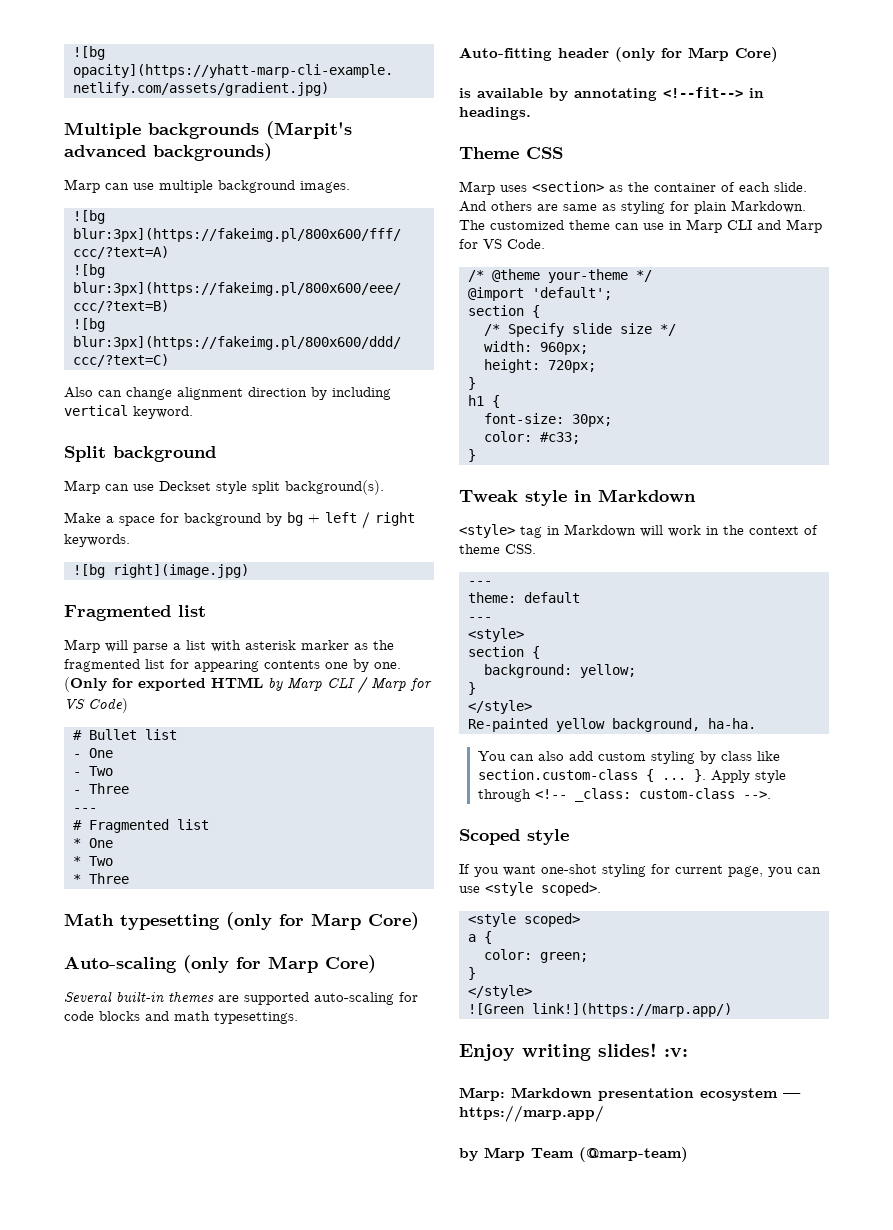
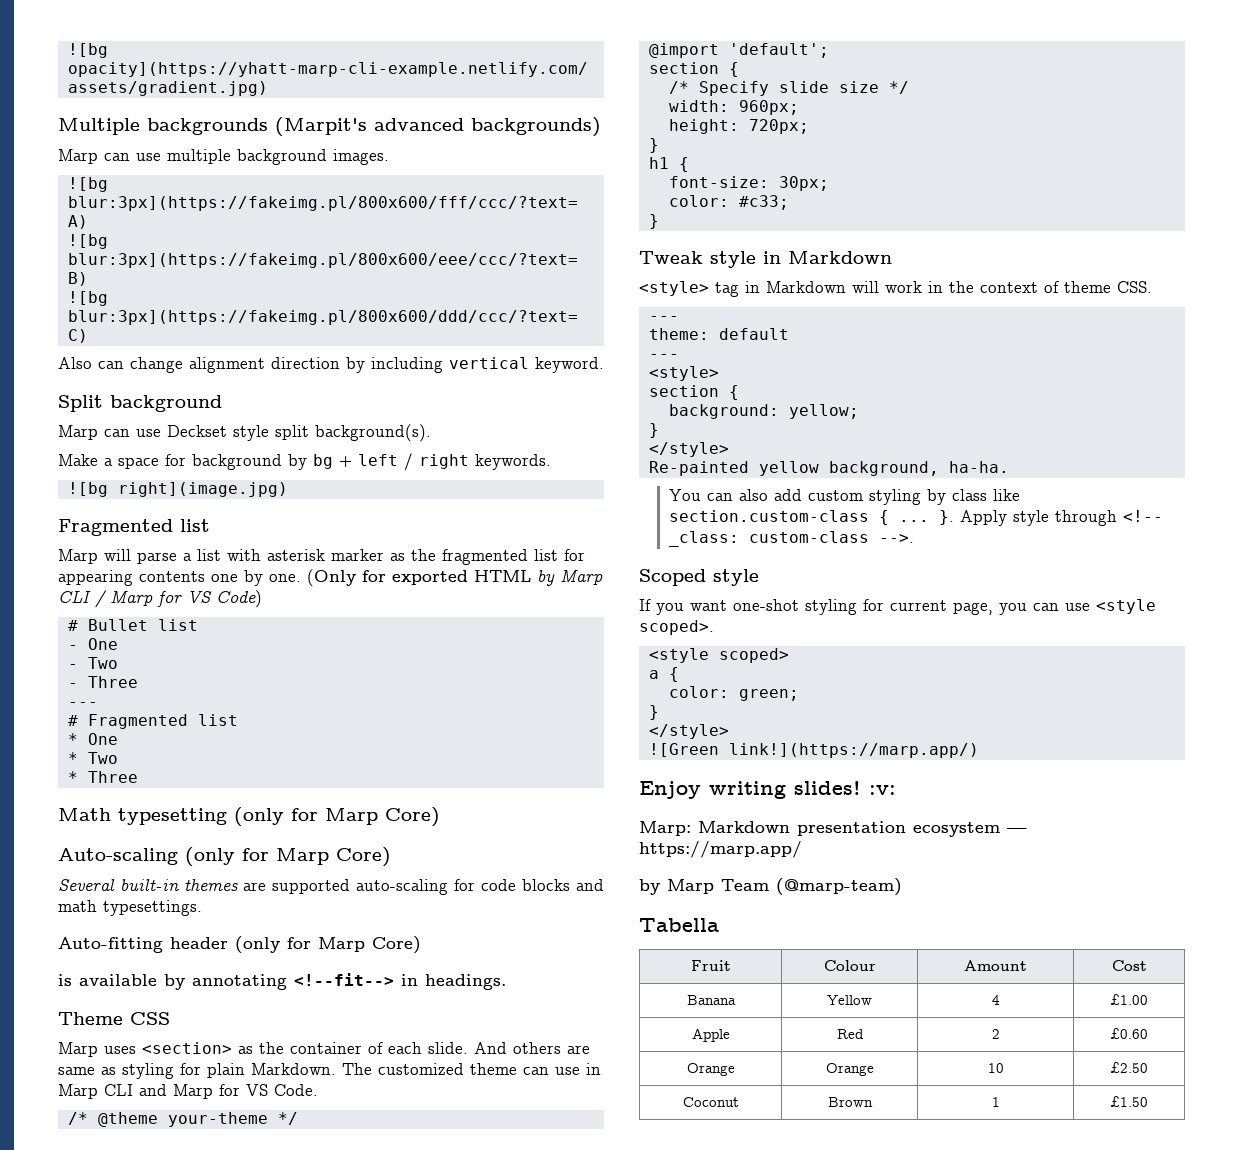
+ Tabella
+ Fruit | Colour | Amount | Cost
+ Banana | Yellow | 4 | £1.00
+ Apple | Red | 2 | £0.60
+ Orange | Orange | 10 | £2.50
+ Coconut | Brown | 1 | £1.50

